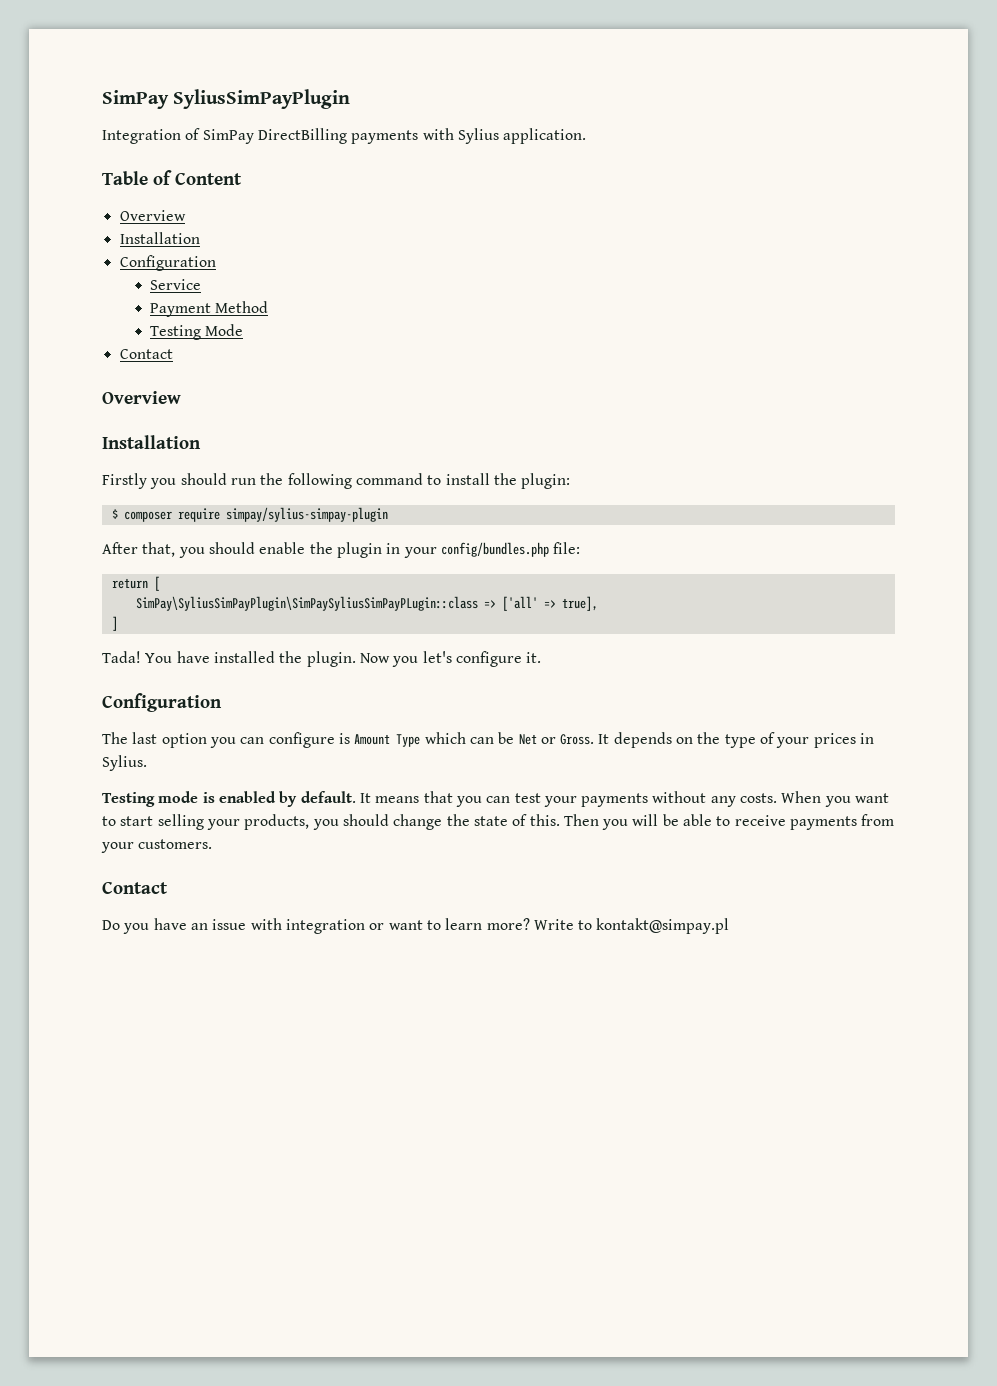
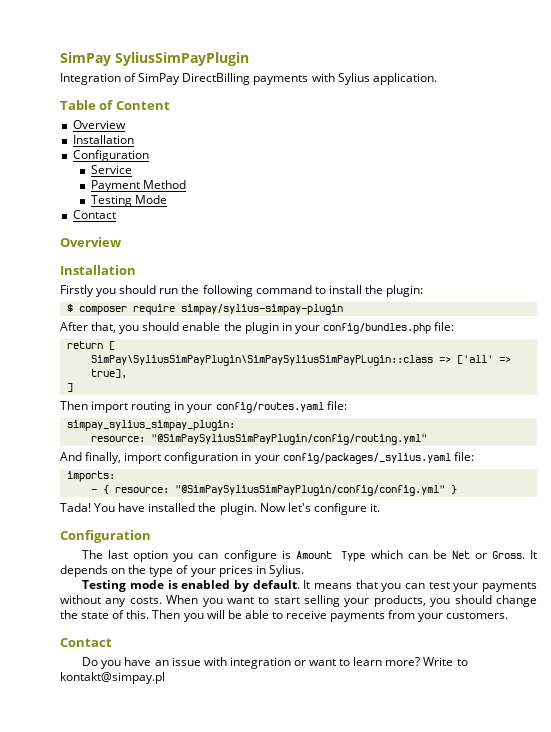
+ Then import routing in your config/routes.yaml file:
+ simpay_sylius_simpay_plugin:
+ resource: "@SimPaySyliusSimPayPlugin/config/routing.yml"
+ And finally, import configuration in your config/packages/_sylius.yaml file:
+ imports:
+ - { resource: "@SimPaySyliusSimPayPlugin/config/config.yml" }
- Now you let's configure it.
+ Now let's configure it.

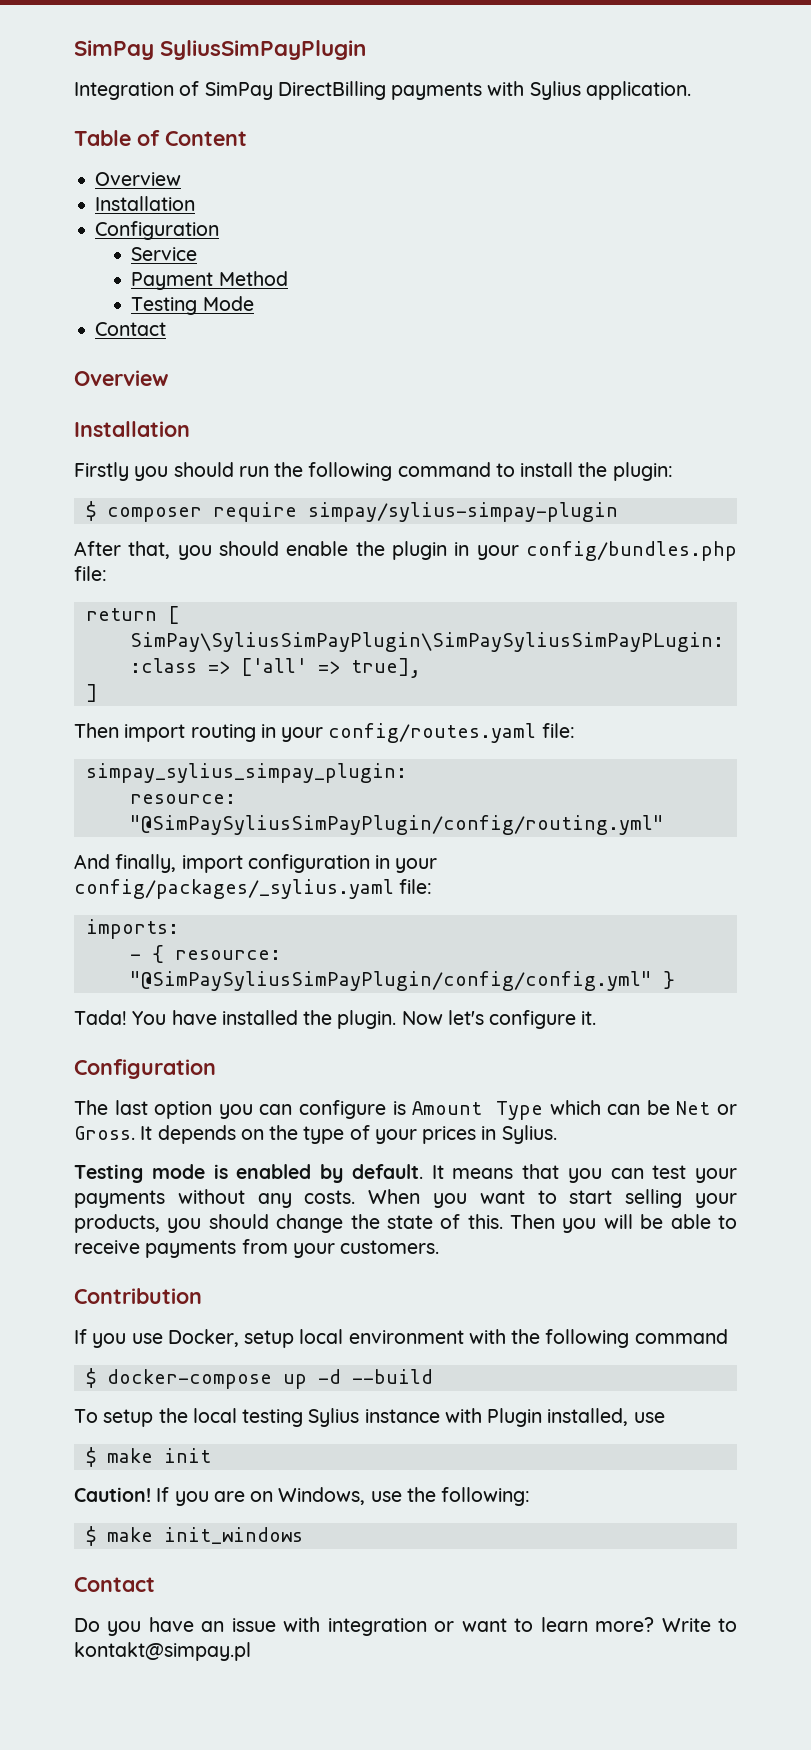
+ Contribution
+ If you use Docker, setup local environment with the following command
+ $ docker-compose up -d --build
+ To setup the local testing Sylius instance with Plugin installed, use
+ $ make init
+ Caution! If you are on Windows, use the following:
+ $ make init_windows

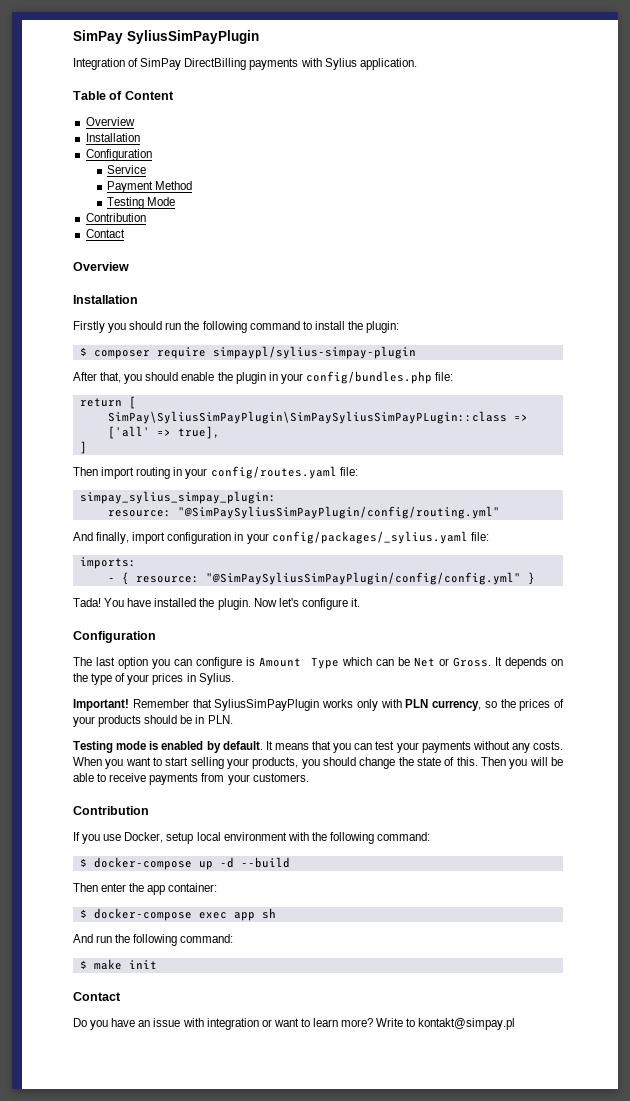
  Testing Mode
+ Contribution
- $ composer require simpay/sylius-simpay-plugin
+ $ composer require simpaypl/sylius-simpay-plugin
+ Important! Remember that SyliusSimPayPlugin works only with PLN currency, so the prices of your products should be in PLN.
- If you use Docker, setup local environment with the following command
+ If you use Docker, setup local environment with the following command:
- To setup the local testing Sylius instance with Plugin installed, use
+ Then enter the app container:
+ $ docker-compose exec app sh
+ And run the following command:
  $ make init
- Caution! If you are on Windows, use the following:
- $ make init_windows

